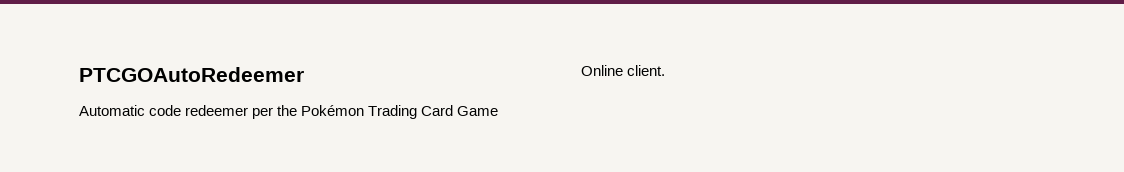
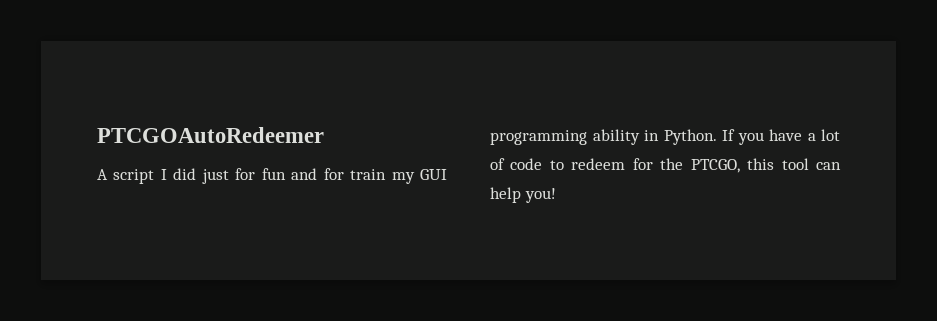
- Automatic code redeemer per the Pokémon Trading Card Game Online client.
+ A script I did just for fun and for train my GUI programming ability in Python. If you have a lot of code to redeem for the PTCGO, this tool can help you!

